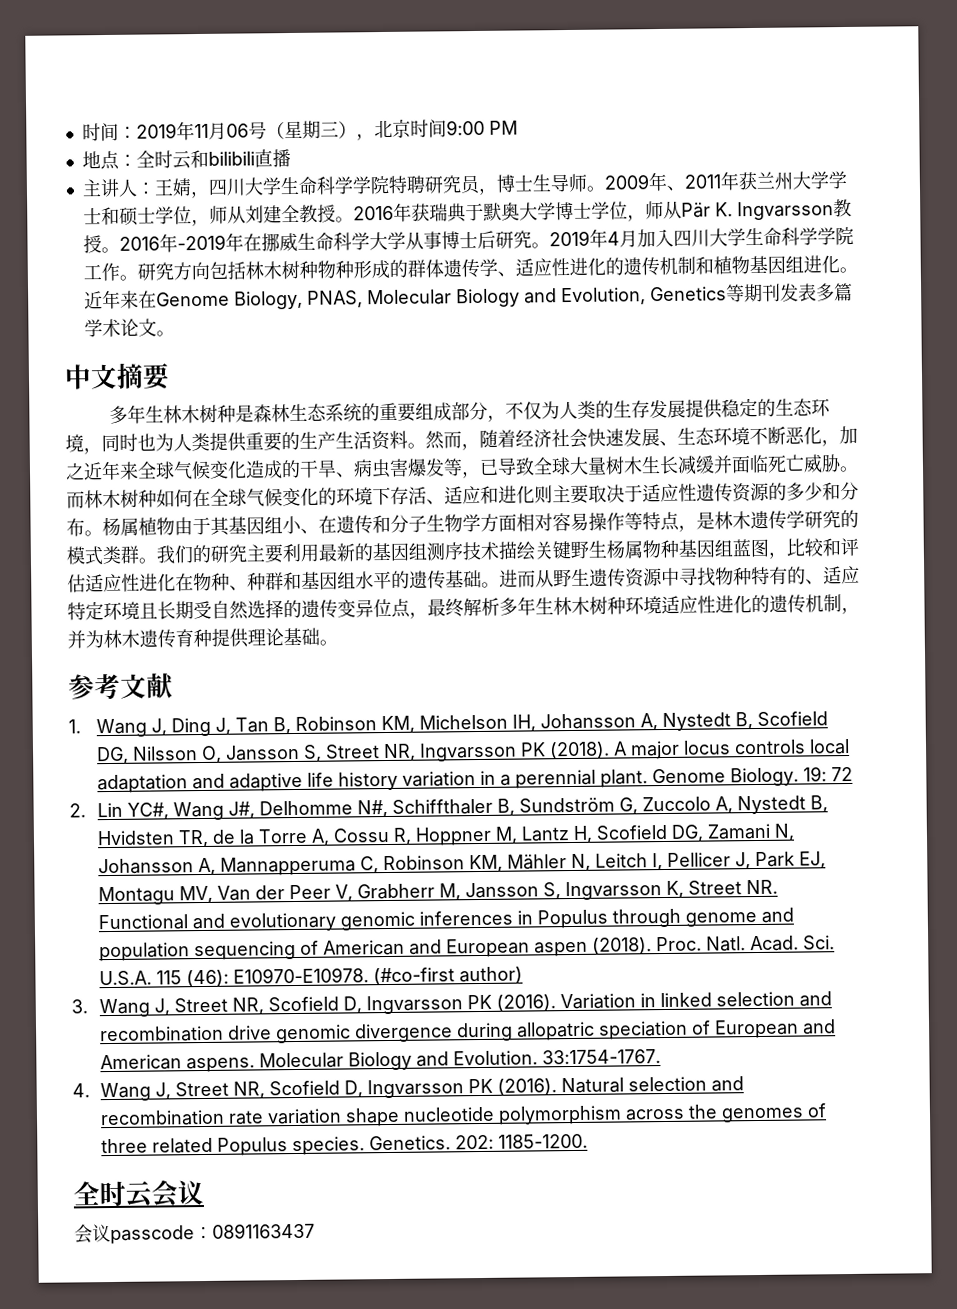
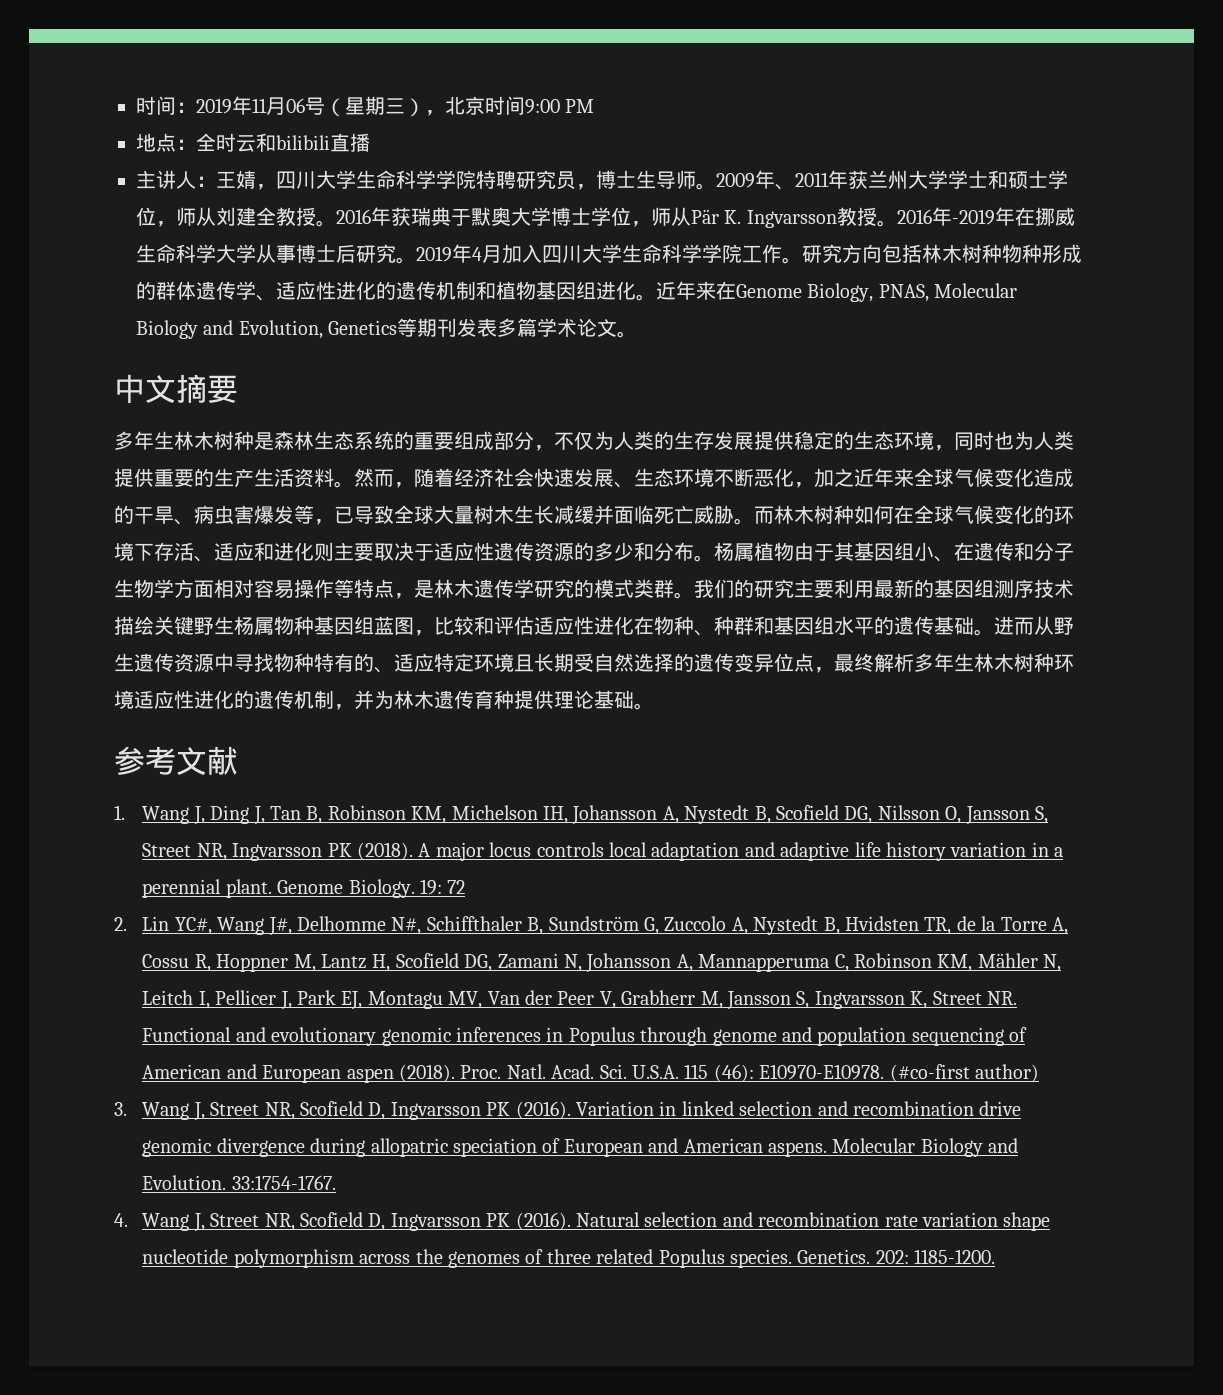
- 全时云会议
- 会议passcode：0891163437

